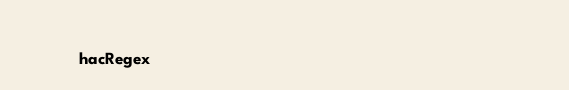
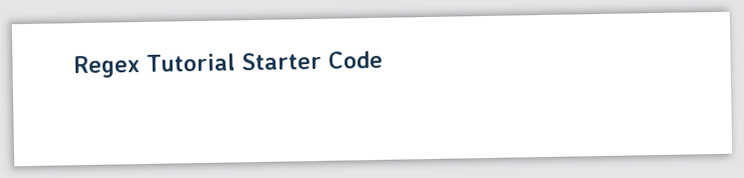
- hacRegex
+ Regex Tutorial Starter Code

